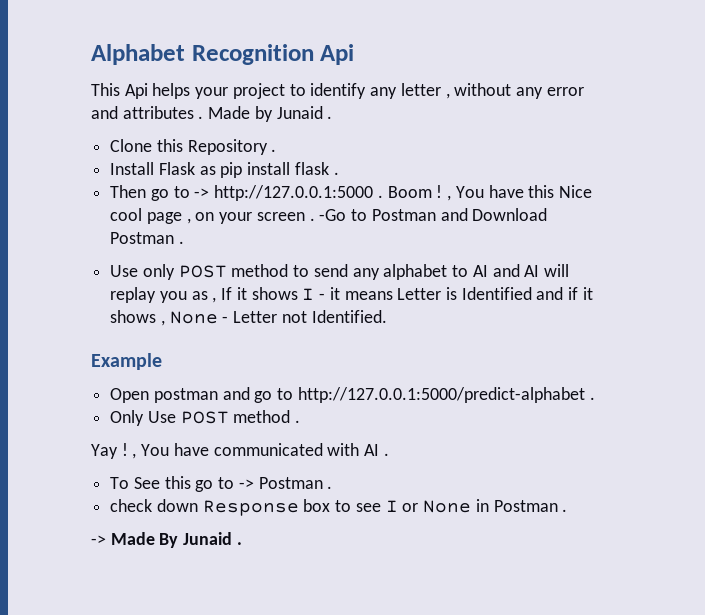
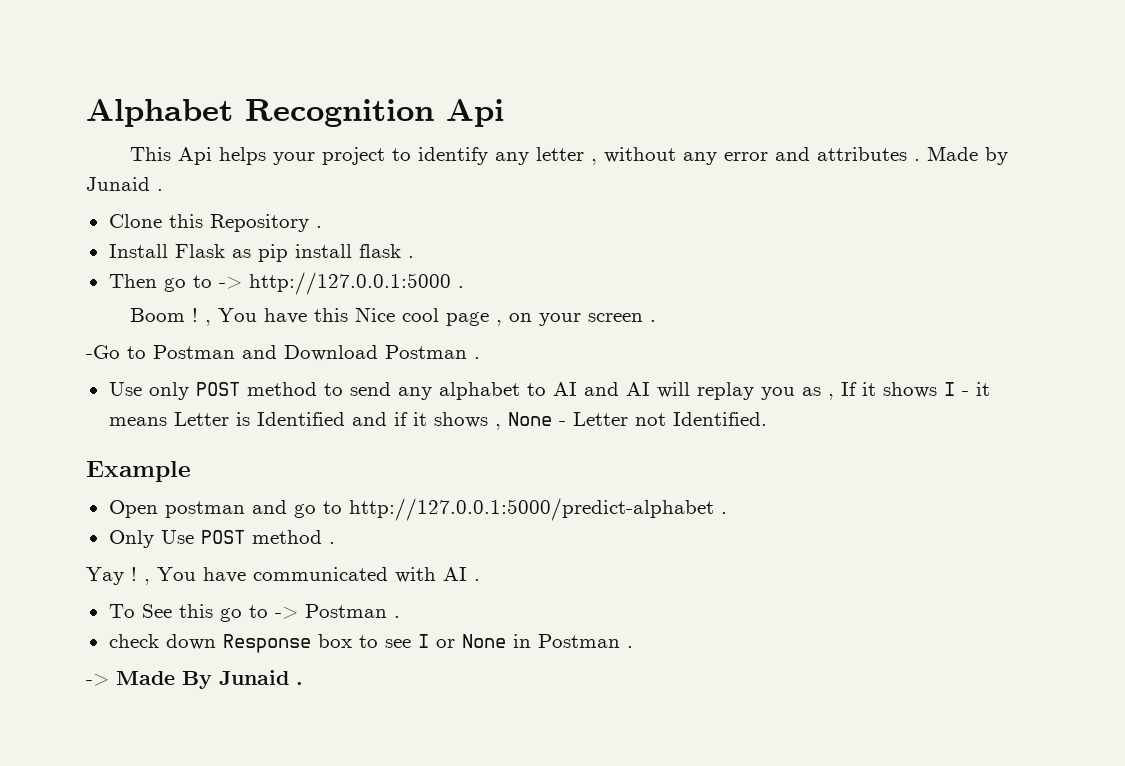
- Then go to -> http://127.0.0.1:5000 . Boom ! , You have this Nice cool page , on your screen . -Go to Postman and Download Postman .
+ Then go to -> http://127.0.0.1:5000 .
+ Boom ! , You have this Nice cool page , on your screen .
+ -Go to Postman and Download Postman .

